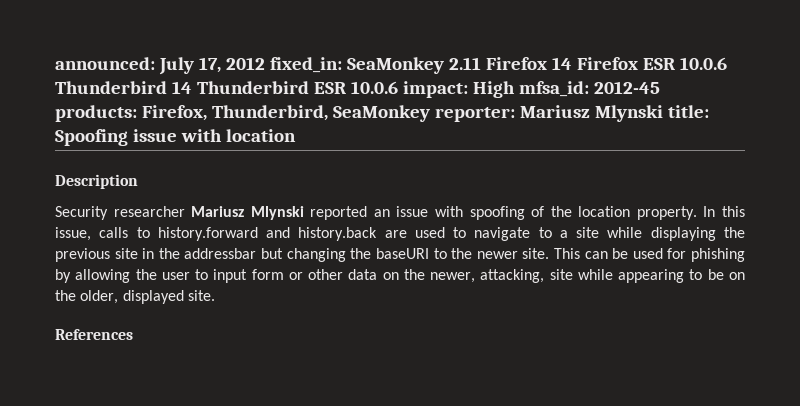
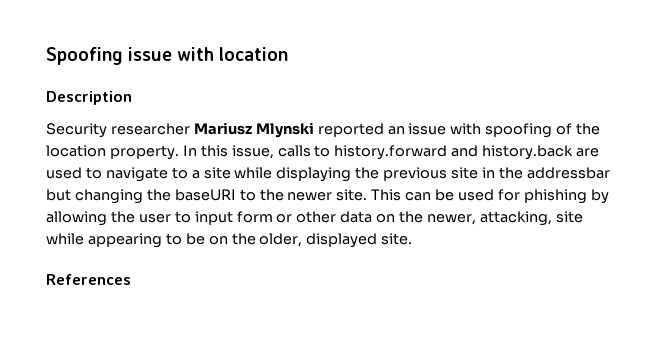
- announced: July 17, 2012 fixed_in: SeaMonkey 2.11 Firefox 14 Firefox ESR 10.0.6 Thunderbird 14 Thunderbird ESR 10.0.6 impact: High mfsa_id: 2012-45 products: Firefox, Thunderbird, SeaMonkey reporter: Mariusz Mlynski title: Spoofing issue with location
+ Spoofing issue with location

